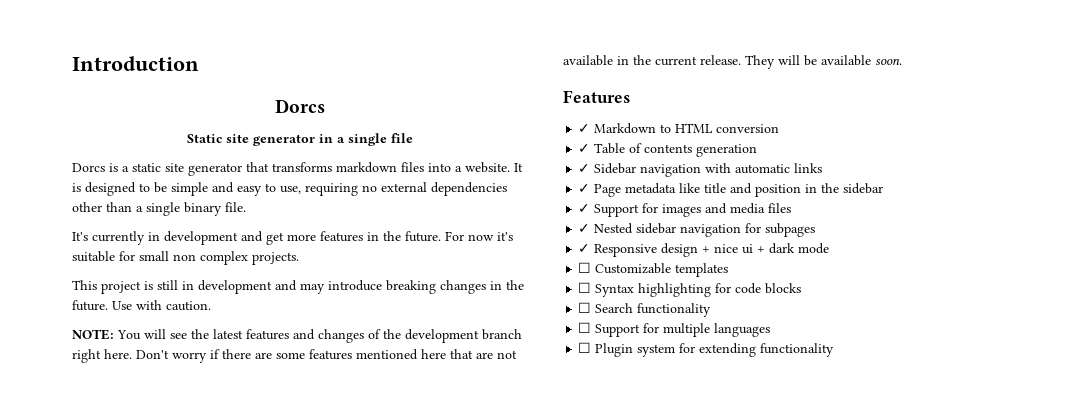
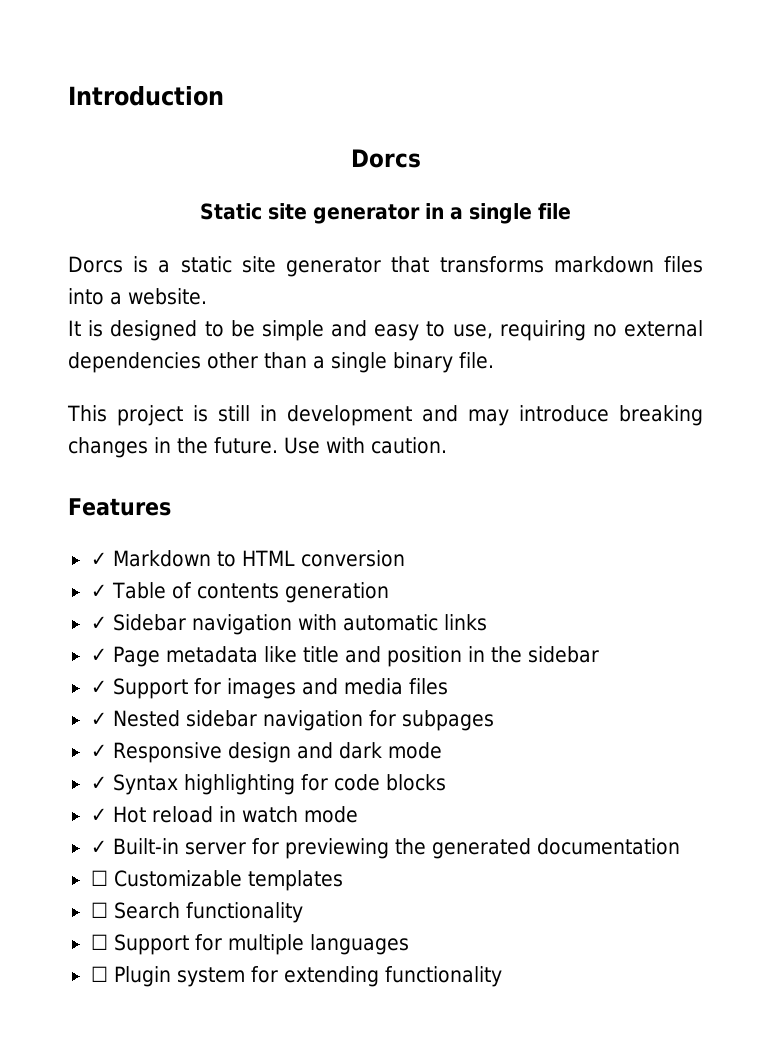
- Dorcs is a static site generator that transforms markdown files into a website. It is designed to be simple and easy to use, requiring no external dependencies other than a single binary file.
+ Dorcs is a static site generator that transforms markdown files into a website.
+ It is designed to be simple and easy to use, requiring no external dependencies other than a single binary file.
- It's currently in development and get more features in the future. For now it's suitable for small non complex projects.
- NOTE: You will see the latest features and changes of the development branch right here. Don't worry if there are some features mentioned here that are not available in the current release. They will be available soon.
- ✓ Responsive design + nice ui + dark mode
- ☐ Customizable templates
- ☐ Syntax highlighting for code blocks
+ ✓ Responsive design and dark mode
+ ✓ Syntax highlighting for code blocks
+ ✓ Hot reload in watch mode
+ ✓ Built-in server for previewing the generated documentation
+ ☐ Customizable templates

